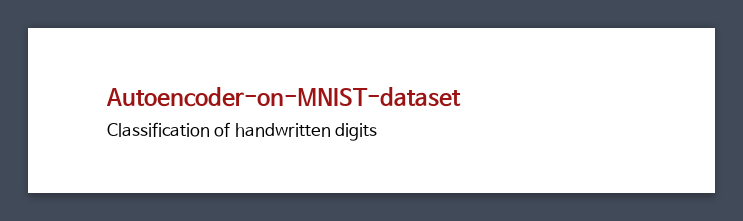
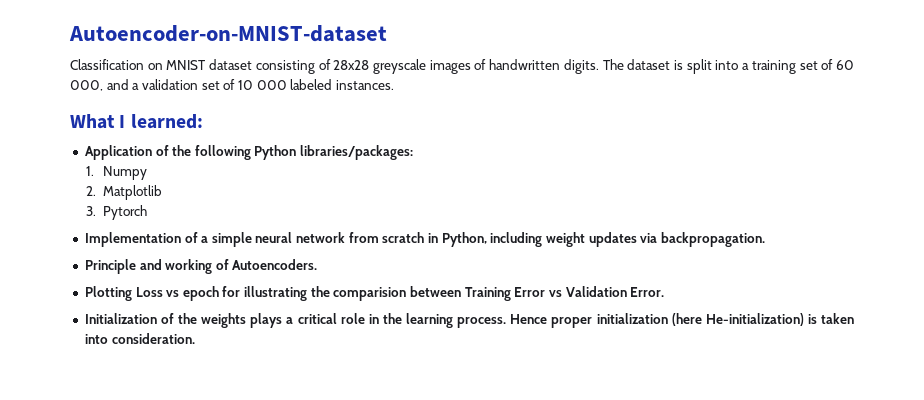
- Classification of handwritten digits
+ Classification on MNIST dataset consisting of 28x28 greyscale images of handwritten digits. The dataset is split into a training set of 60 000, and a validation set of 10 000 labeled instances.
+ What I learned:
+ Application of the following Python libraries/packages:
+ 1. Numpy
+ 2. Matplotlib
+ 3. Pytorch
+ Implementation of a simple neural network from scratch in Python, including weight updates via backpropagation.
+ Principle and working of Autoencoders.
+ Plotting Loss vs epoch for illustrating the comparision between Training Error vs Validation Error.
+ Initialization of the weights plays a critical role in the learning process. Hence proper initialization (here He-initialization) is taken into consideration.

